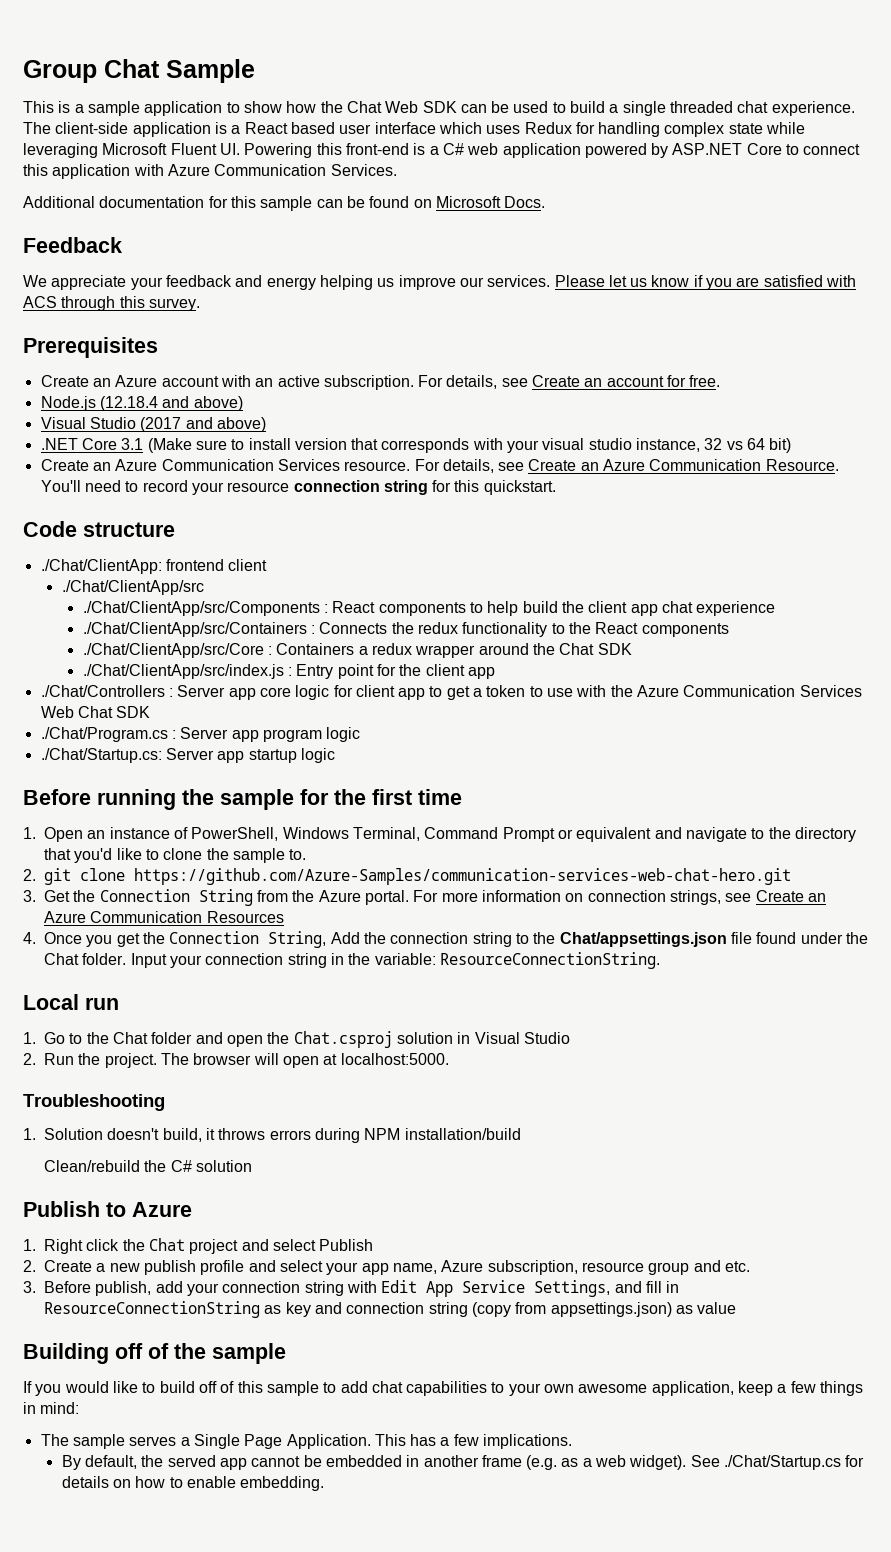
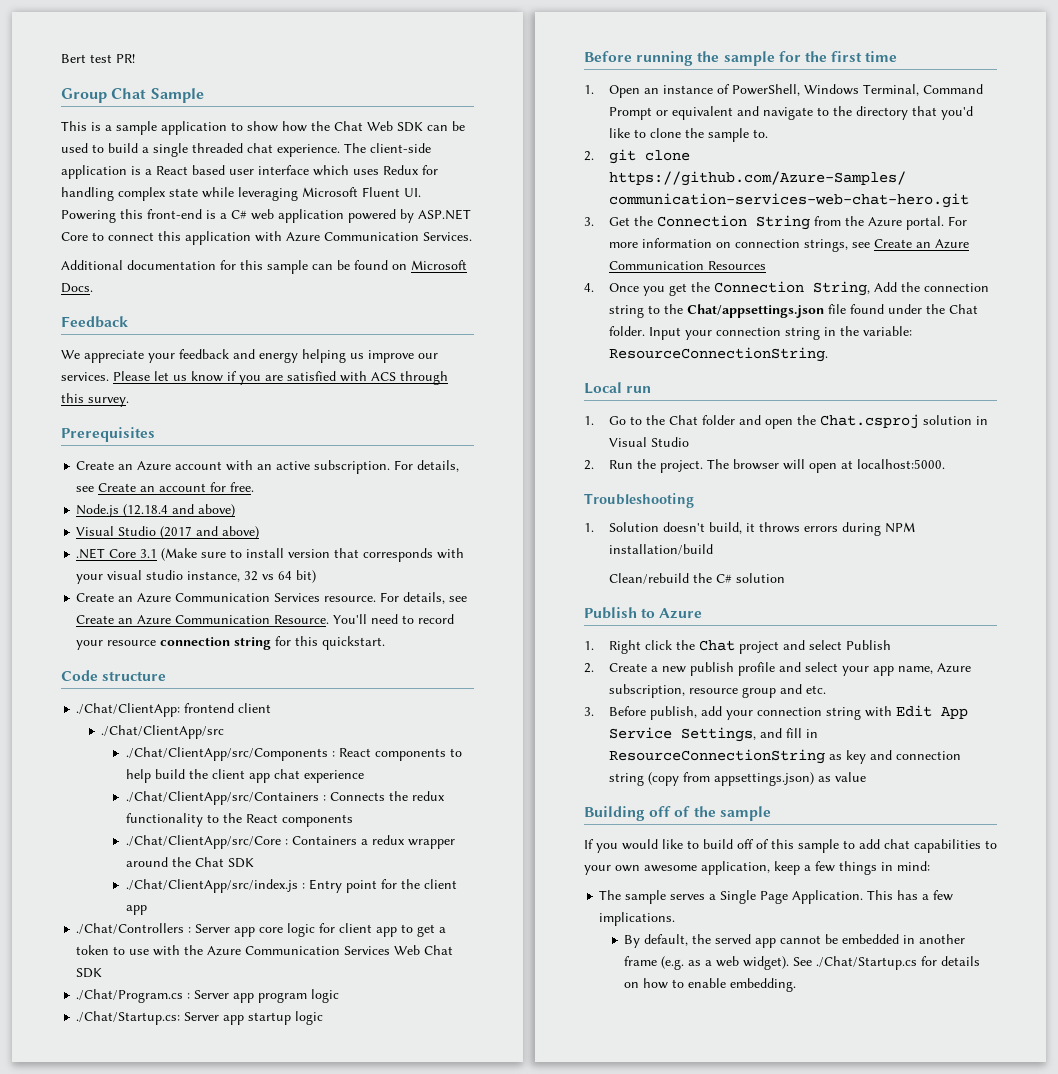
+ Bert test PR!

